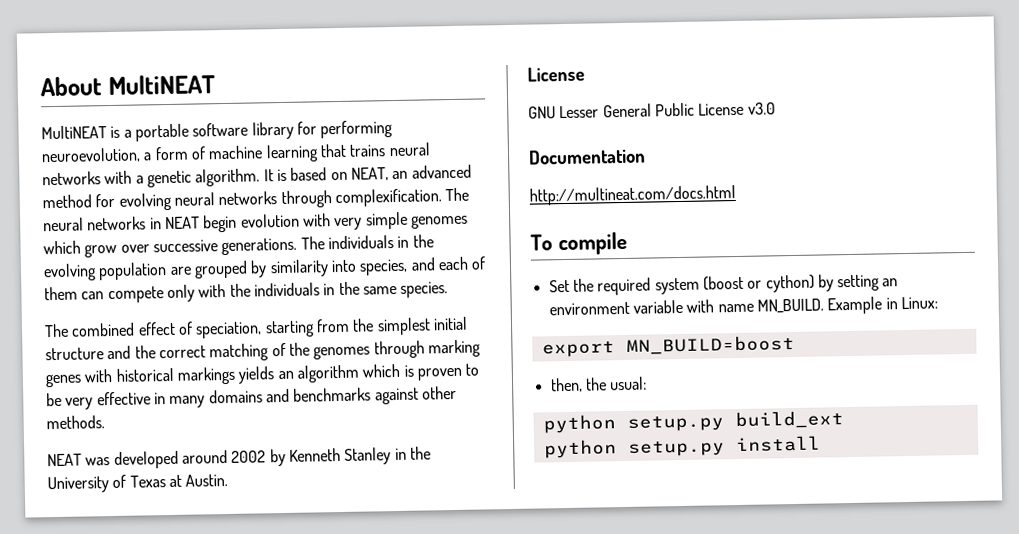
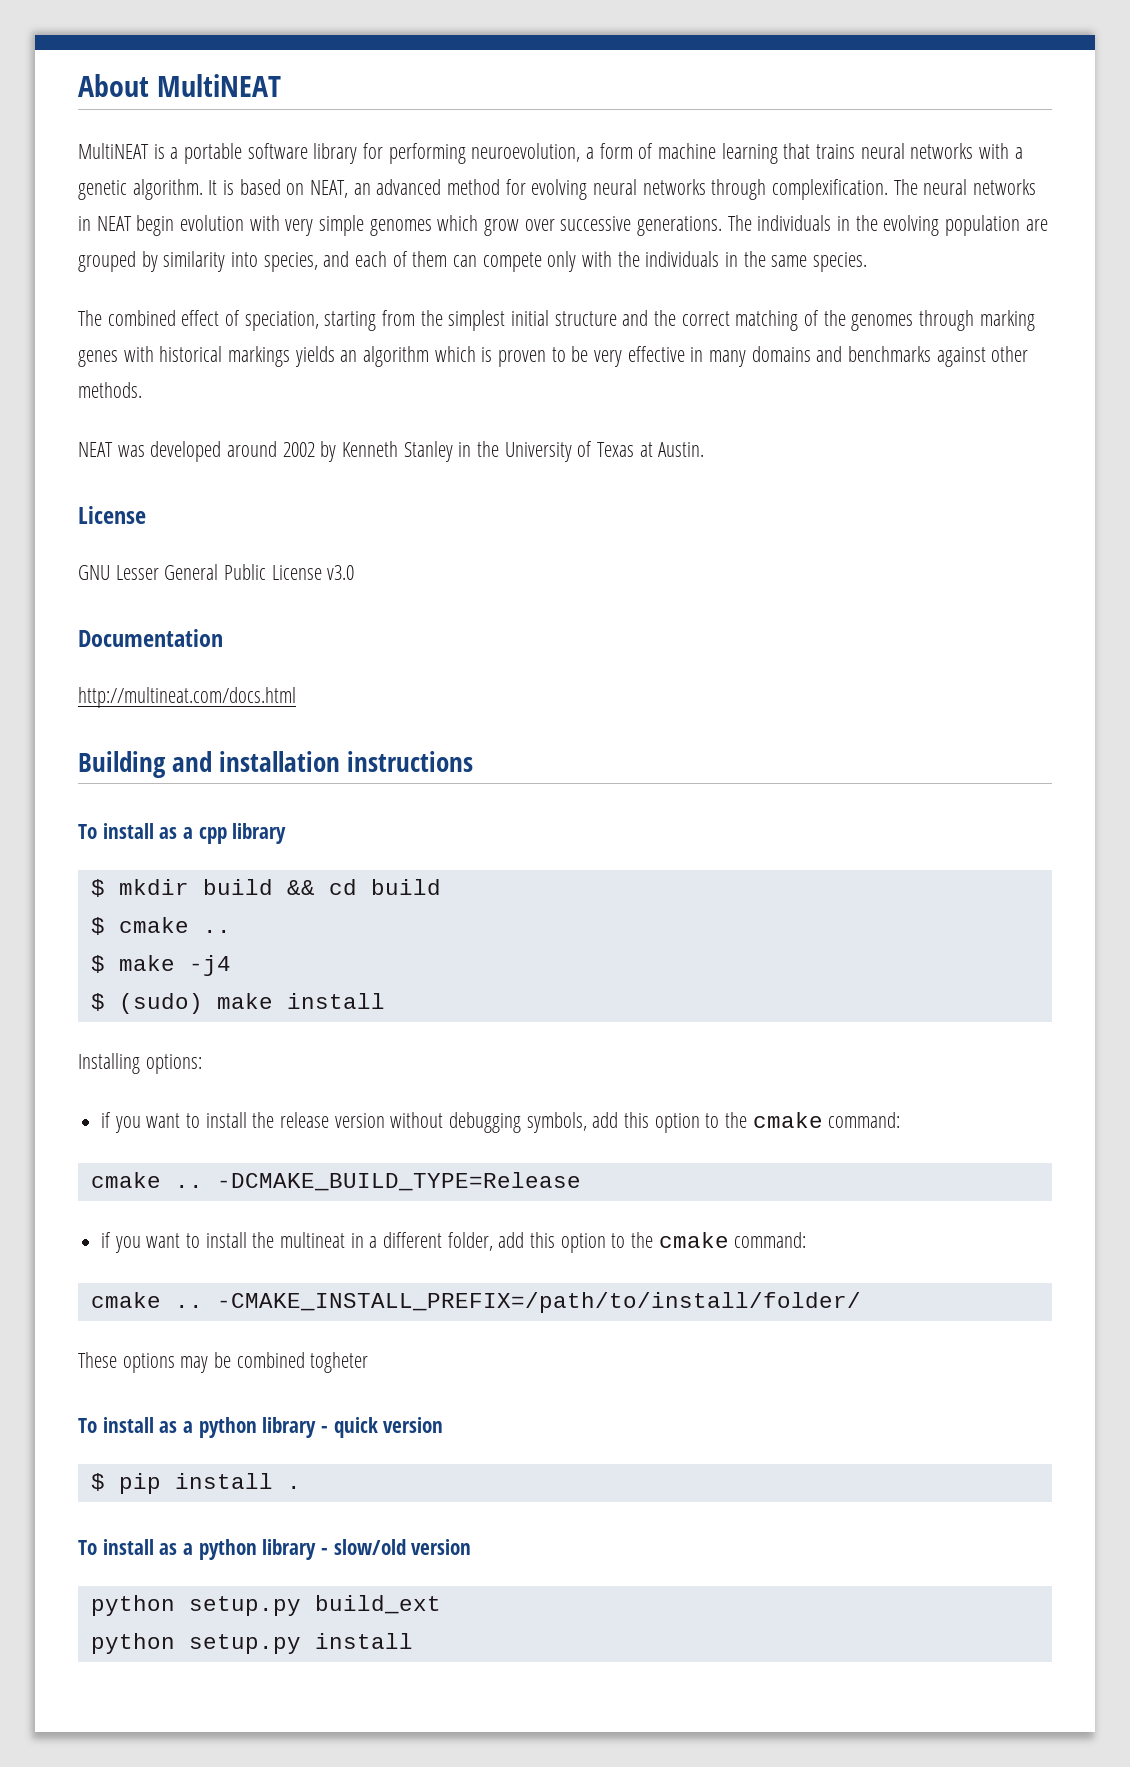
- To compile
- Set the required system (boost or cython) by setting an environment variable with name MN_BUILD. Example in Linux:
- export MN_BUILD=boost
- then, the usual:
+ Building and installation instructions
+ To install as a cpp library
+ $ mkdir build && cd build
+ $ cmake ..
+ $ make -j4
+ $ (sudo) make install
+ Installing options:
+ if you want to install the release version without debugging symbols, add this option to the cmake command:
+ cmake .. -DCMAKE_BUILD_TYPE=Release
+ if you want to install the multineat in a different folder, add this option to the cmake command:
+ cmake .. -CMAKE_INSTALL_PREFIX=/path/to/install/folder/
+ These options may be combined togheter
+ To install as a python library - quick version
+ $ pip install .
+ To install as a python library - slow/old version

